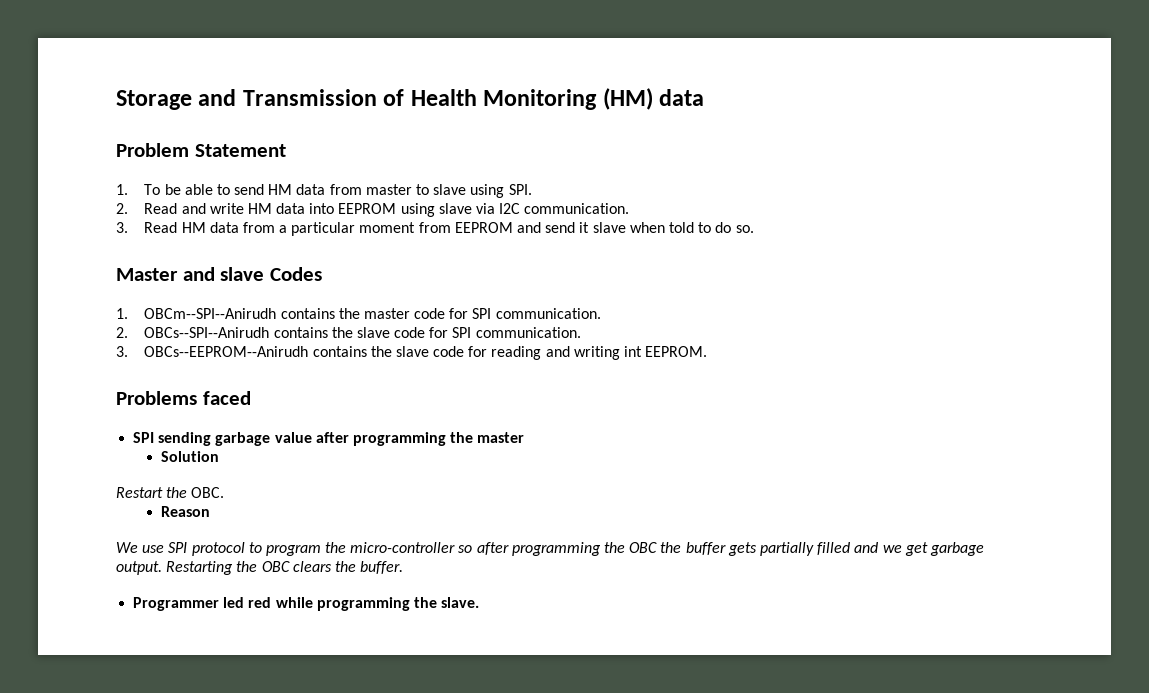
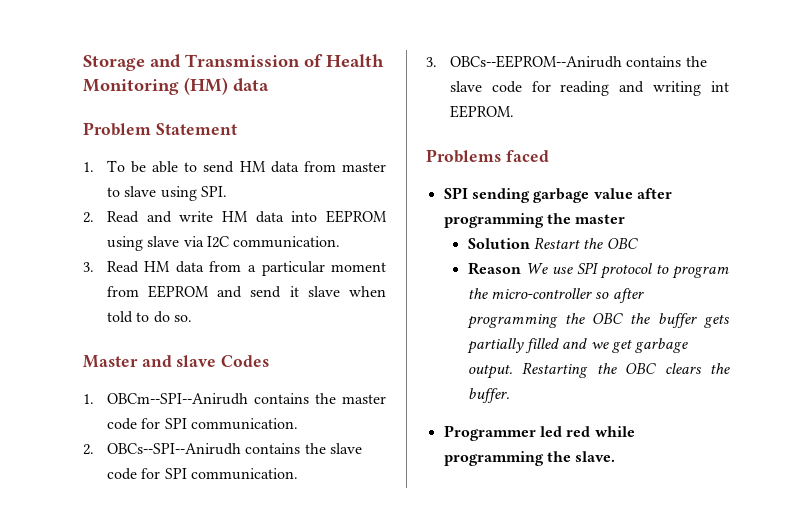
- Solution
- Restart the OBC.
+ Solution Restart the OBC
- Reason
- We use SPI protocol to program the micro-controller so after programming the OBC the buffer gets partially filled and we get garbage output.
+ Reason We use SPI protocol to program the micro-controller so after programming the OBC the buffer gets partially filled and we get garbage output.

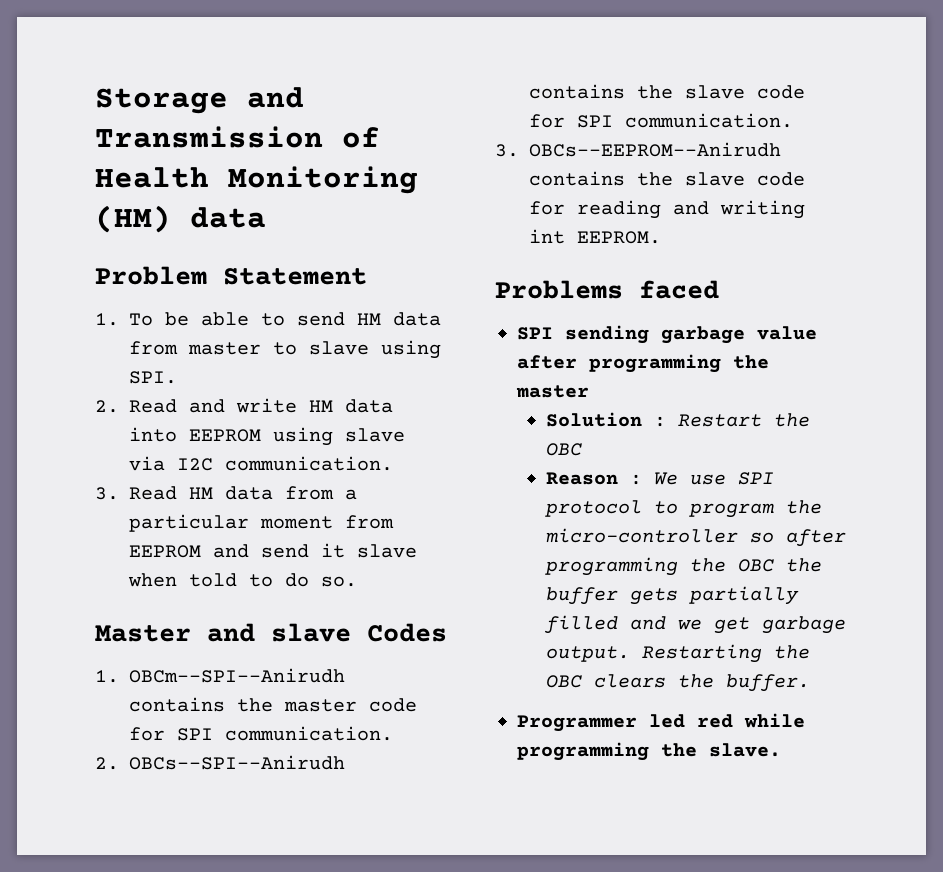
- Solution Restart the OBC
+ Solution : Restart the OBC
- Reason We use SPI protocol to program the micro-controller so after programming the OBC the buffer gets partially filled and we get garbage output.
+ Reason : We use SPI protocol to program the micro-controller so after programming the OBC the buffer gets partially filled and we get garbage output.

